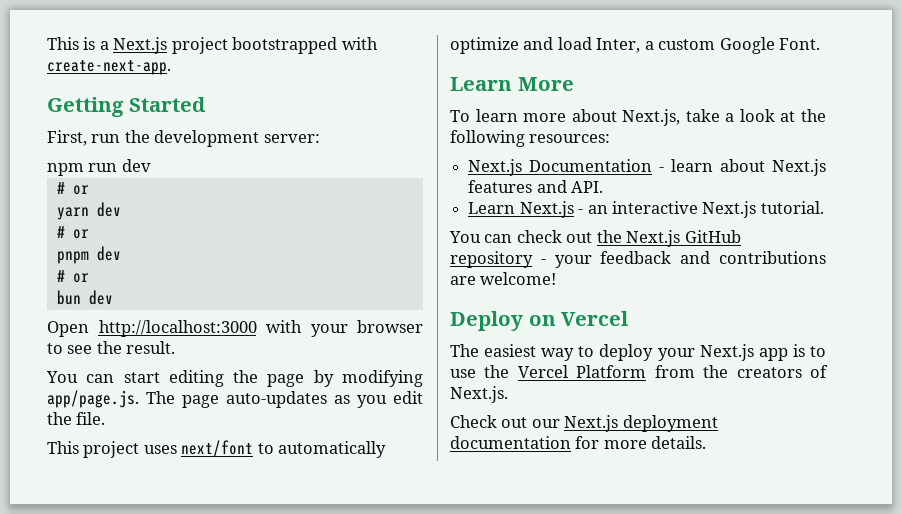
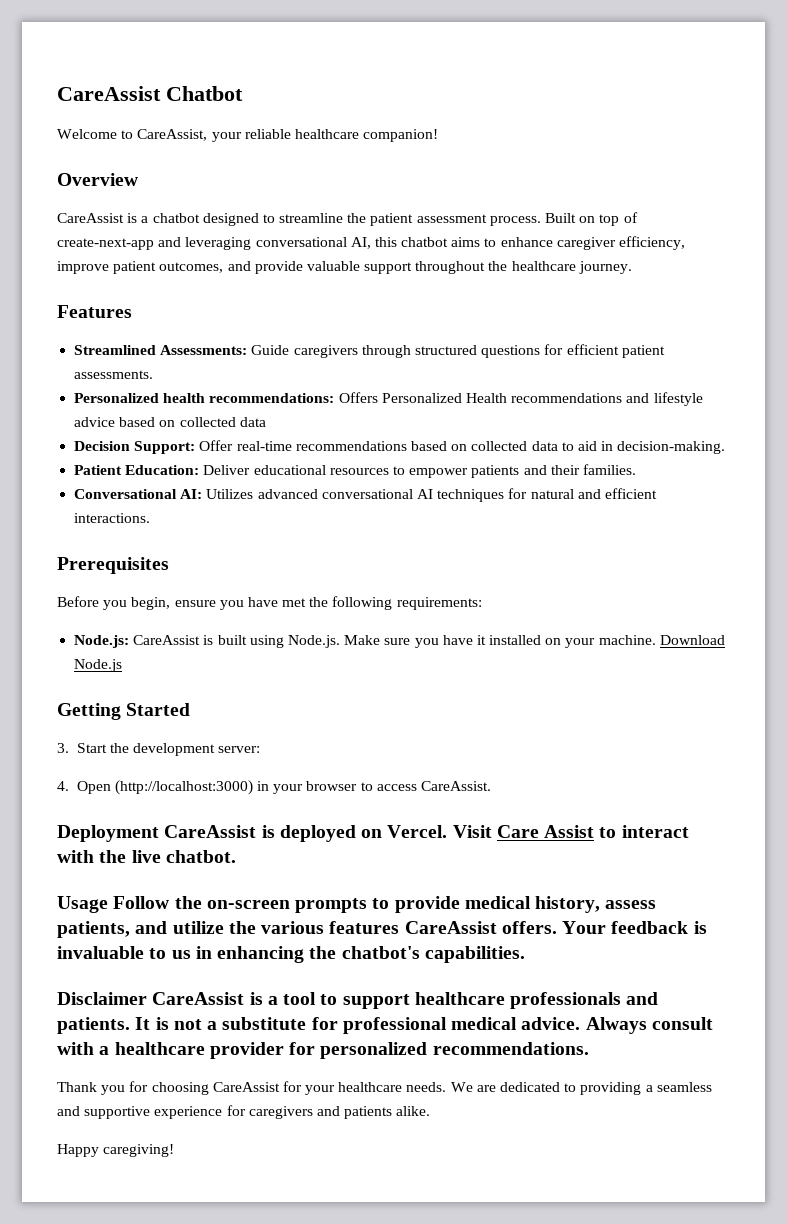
- This is a Next.js project bootstrapped with create-next-app.
+ CareAssist Chatbot
+ Welcome to CareAssist, your reliable healthcare companion!
+ Overview
+ CareAssist is a chatbot designed to streamline the patient assessment process. Built on top of create-next-app and leveraging conversational AI, this chatbot aims to enhance caregiver efficiency, improve patient outcomes, and provide valuable support throughout the healthcare journey.
+ Features
+ Streamlined Assessments: Guide caregivers through structured questions for efficient patient assessments.
+ Personalized health recommendations: Offers Personalized Health recommendations and lifestyle advice based on collected data
+ Decision Support: Offer real-time recommendations based on collected data to aid in decision-making.
+ Patient Education: Deliver educational resources to empower patients and their families.
+ Conversational AI: Utilizes advanced conversational AI techniques for natural and efficient interactions.
+ Prerequisites
+ Before you begin, ensure you have met the following requirements:
+ Node.js: CareAssist is built using Node.js. Make sure you have it installed on your machine. Download Node.js
- First, run the development server:
+ 3. Start the development server:
- npm run dev
- # or
- yarn dev
- # or
- pnpm dev
- # or
- bun dev
- Open http://localhost:3000 with your browser to see the result.
- You can start editing the page by modifying app/page.js. The page auto-updates as you edit the file.
- This project uses next/font to automatically optimize and load Inter, a custom Google Font.
- Learn More
- To learn more about Next.js, take a look at the following resources:
- Next.js Documentation - learn about Next.js features and API.
- Learn Next.js - an interactive Next.js tutorial.
- You can check out the Next.js GitHub repository - your feedback and contributions are welcome!
- Deploy on Vercel
- The easiest way to deploy your Next.js app is to use the Vercel Platform from the creators of Next.js.
- Check out our Next.js deployment documentation for more details.
+ 4. Open (http://localhost:3000) in your browser to access CareAssist.
+ Deployment CareAssist is deployed on Vercel. Visit Care Assist to interact with the live chatbot.
+ Usage Follow the on-screen prompts to provide medical history, assess patients, and utilize the various features CareAssist offers. Your feedback is invaluable to us in enhancing the chatbot's capabilities.
+ Disclaimer CareAssist is a tool to support healthcare professionals and patients. It is not a substitute for professional medical advice. Always consult with a healthcare provider for personalized recommendations.
+ Thank you for choosing CareAssist for your healthcare needs. We are dedicated to providing a seamless and supportive experience for caregivers and patients alike.
+ Happy caregiving!

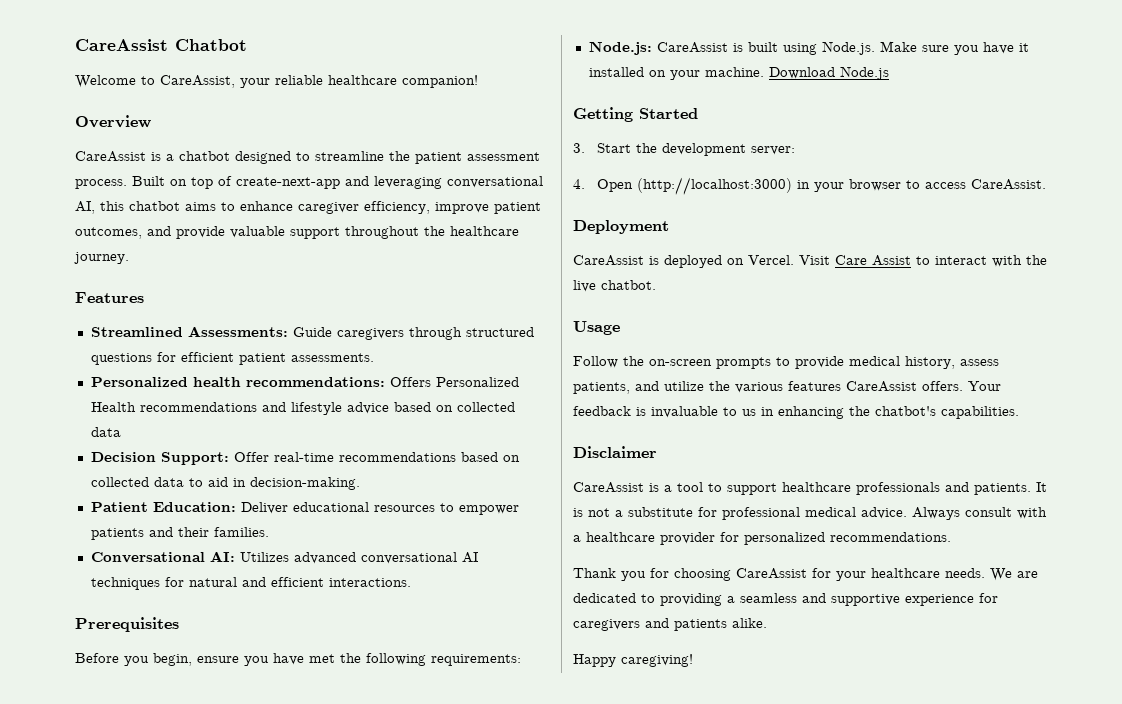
- Deployment CareAssist is deployed on Vercel.
+ Deployment
+ CareAssist is deployed on Vercel.
- Usage Follow the on-screen prompts to provide medical history, assess patients, and utilize the various features CareAssist offers.
+ Usage
+ Follow the on-screen prompts to provide medical history, assess patients, and utilize the various features CareAssist offers.
- Disclaimer CareAssist is a tool to support healthcare professionals and patients.
+ Disclaimer
+ CareAssist is a tool to support healthcare professionals and patients.

